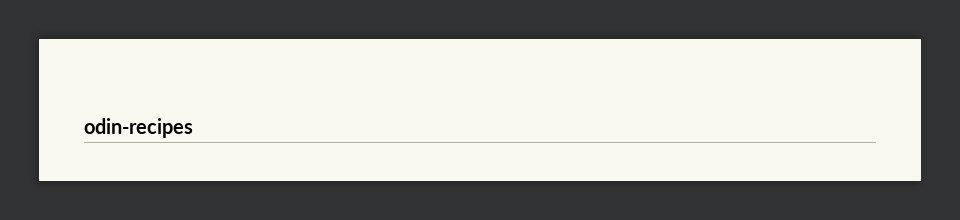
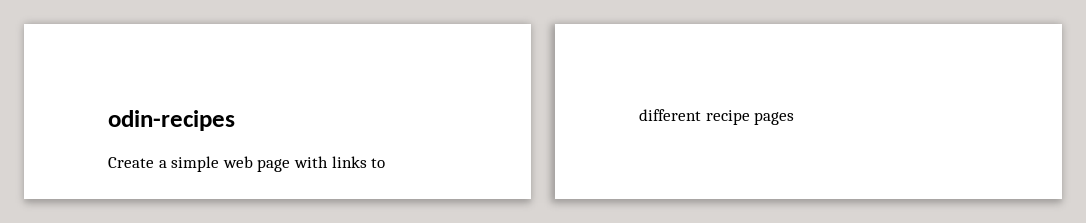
+ Create a simple web page with links to different recipe pages

